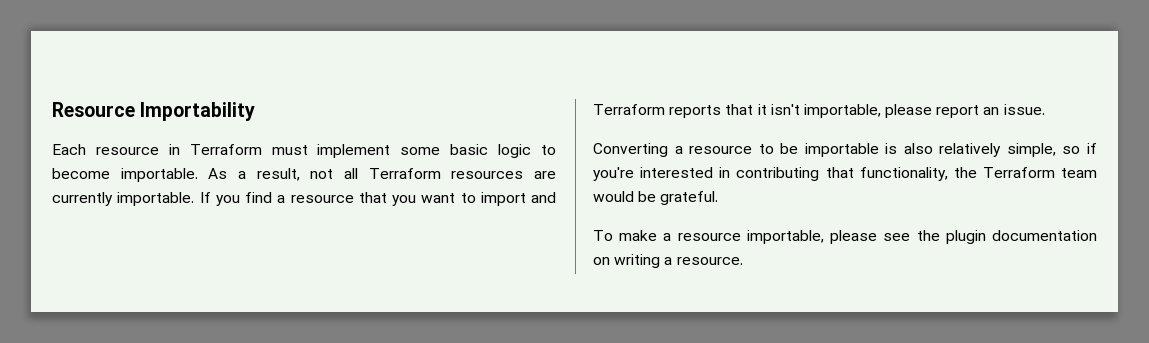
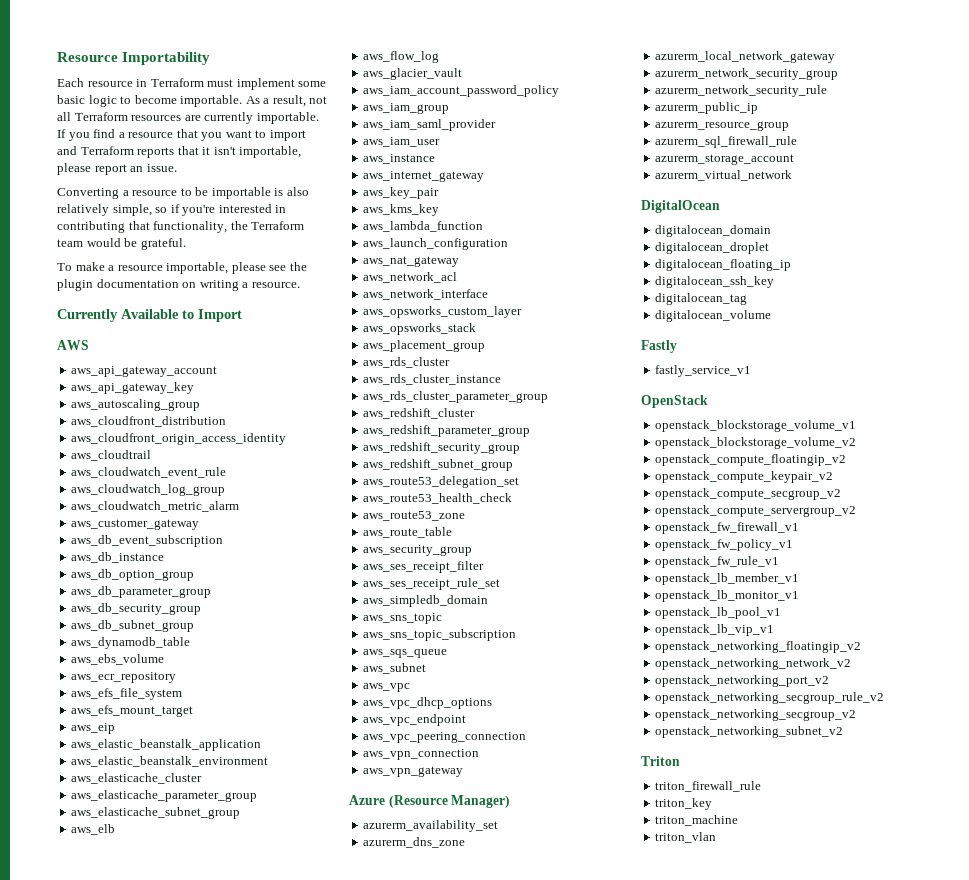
+ Currently Available to Import
+ AWS
+ aws_api_gateway_account
+ aws_api_gateway_key
+ aws_autoscaling_group
+ aws_cloudfront_distribution
+ aws_cloudfront_origin_access_identity
+ aws_cloudtrail
+ aws_cloudwatch_event_rule
+ aws_cloudwatch_log_group
+ aws_cloudwatch_metric_alarm
+ aws_customer_gateway
+ aws_db_event_subscription
+ aws_db_instance
+ aws_db_option_group
+ aws_db_parameter_group
+ aws_db_security_group
+ aws_db_subnet_group
+ aws_dynamodb_table
+ aws_ebs_volume
+ aws_ecr_repository
+ aws_efs_file_system
+ aws_efs_mount_target
+ aws_eip
+ aws_elastic_beanstalk_application
+ aws_elastic_beanstalk_environment
+ aws_elasticache_cluster
+ aws_elasticache_parameter_group
+ aws_elasticache_subnet_group
+ aws_elb
+ aws_flow_log
+ aws_glacier_vault
+ aws_iam_account_password_policy
+ aws_iam_group
+ aws_iam_saml_provider
+ aws_iam_user
+ aws_instance
+ aws_internet_gateway
+ aws_key_pair
+ aws_kms_key
+ aws_lambda_function
+ aws_launch_configuration
+ aws_nat_gateway
+ aws_network_acl
+ aws_network_interface
+ aws_opsworks_custom_layer
+ aws_opsworks_stack
+ aws_placement_group
+ aws_rds_cluster
+ aws_rds_cluster_instance
+ aws_rds_cluster_parameter_group
+ aws_redshift_cluster
+ aws_redshift_parameter_group
+ aws_redshift_security_group
+ aws_redshift_subnet_group
+ aws_route53_delegation_set
+ aws_route53_health_check
+ aws_route53_zone
+ aws_route_table
+ aws_security_group
+ aws_ses_receipt_filter
+ aws_ses_receipt_rule_set
+ aws_simpledb_domain
+ aws_sns_topic
+ aws_sns_topic_subscription
+ aws_sqs_queue
+ aws_subnet
+ aws_vpc
+ aws_vpc_dhcp_options
+ aws_vpc_endpoint
+ aws_vpc_peering_connection
+ aws_vpn_connection
+ aws_vpn_gateway
+ Azure (Resource Manager)
+ azurerm_availability_set
+ azurerm_dns_zone
+ azurerm_local_network_gateway
+ azurerm_network_security_group
+ azurerm_network_security_rule
+ azurerm_public_ip
+ azurerm_resource_group
+ azurerm_sql_firewall_rule
+ azurerm_storage_account
+ azurerm_virtual_network
+ DigitalOcean
+ digitalocean_domain
+ digitalocean_droplet
+ digitalocean_floating_ip
+ digitalocean_ssh_key
+ digitalocean_tag
+ digitalocean_volume
+ Fastly
+ fastly_service_v1
+ OpenStack
+ openstack_blockstorage_volume_v1
+ openstack_blockstorage_volume_v2
+ openstack_compute_floatingip_v2
+ openstack_compute_keypair_v2
+ openstack_compute_secgroup_v2
+ openstack_compute_servergroup_v2
+ openstack_fw_firewall_v1
+ openstack_fw_policy_v1
+ openstack_fw_rule_v1
+ openstack_lb_member_v1
+ openstack_lb_monitor_v1
+ openstack_lb_pool_v1
+ openstack_lb_vip_v1
+ openstack_networking_floatingip_v2
+ openstack_networking_network_v2
+ openstack_networking_port_v2
+ openstack_networking_secgroup_rule_v2
+ openstack_networking_secgroup_v2
+ openstack_networking_subnet_v2
+ Triton
+ triton_firewall_rule
+ triton_key
+ triton_machine
+ triton_vlan

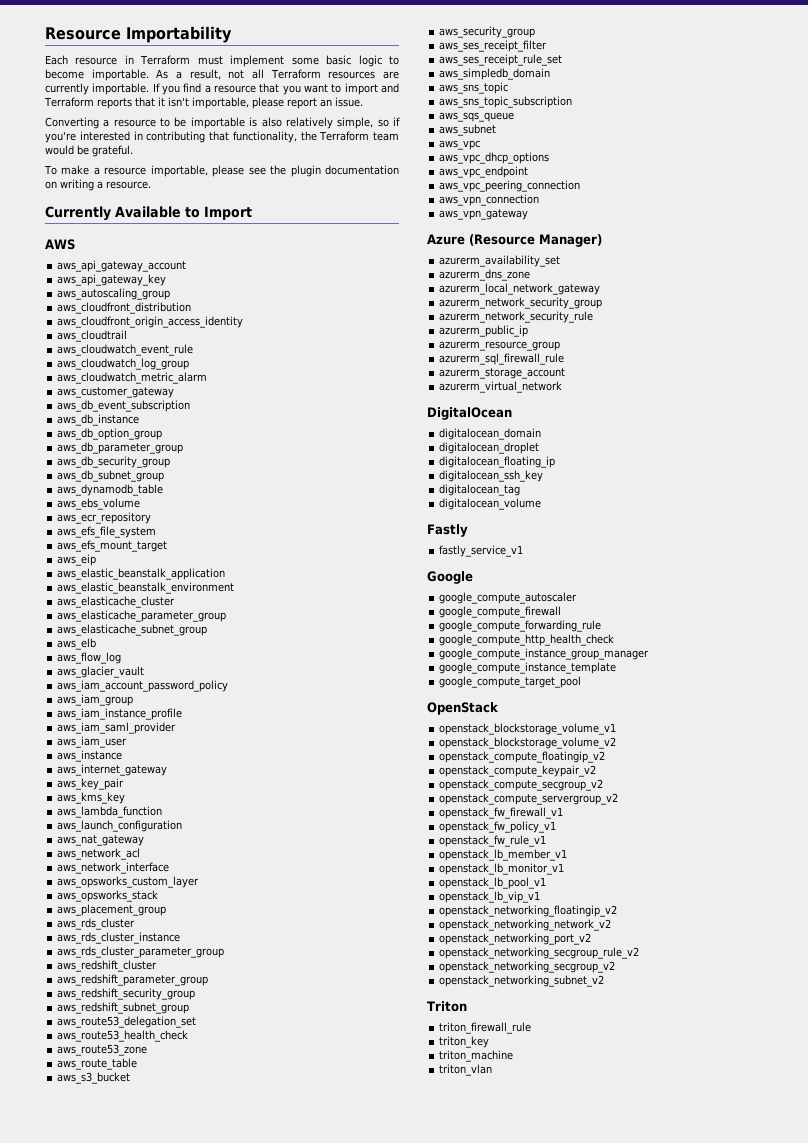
+ aws_iam_instance_profile
+ aws_s3_bucket
+ Google
+ google_compute_autoscaler
+ google_compute_firewall
+ google_compute_forwarding_rule
+ google_compute_http_health_check
+ google_compute_instance_group_manager
+ google_compute_instance_template
+ google_compute_target_pool

